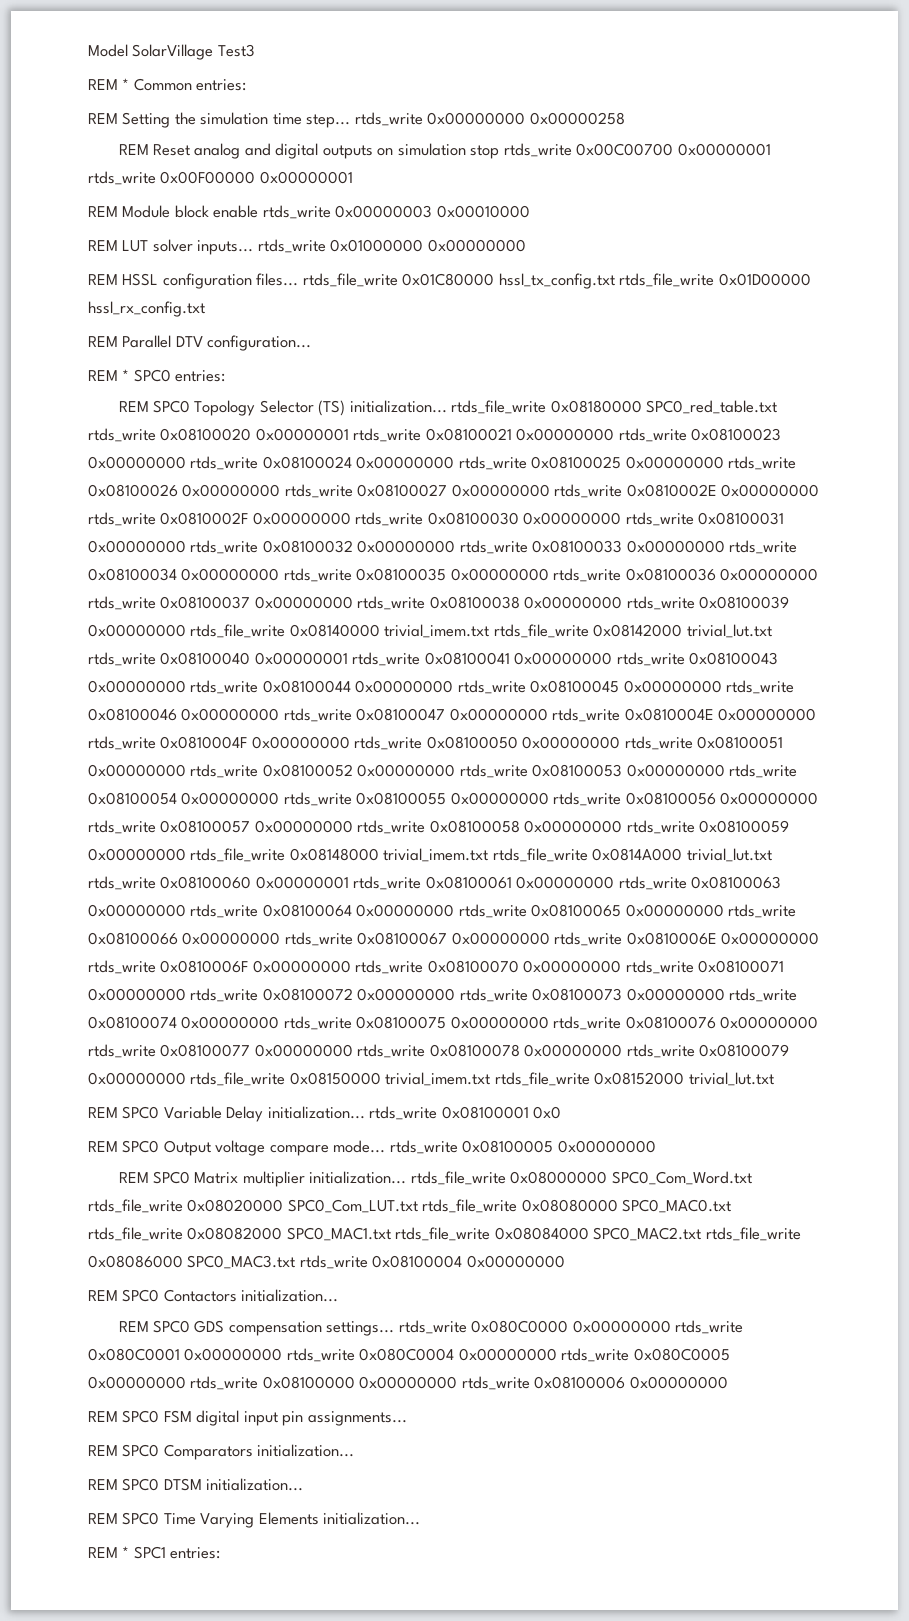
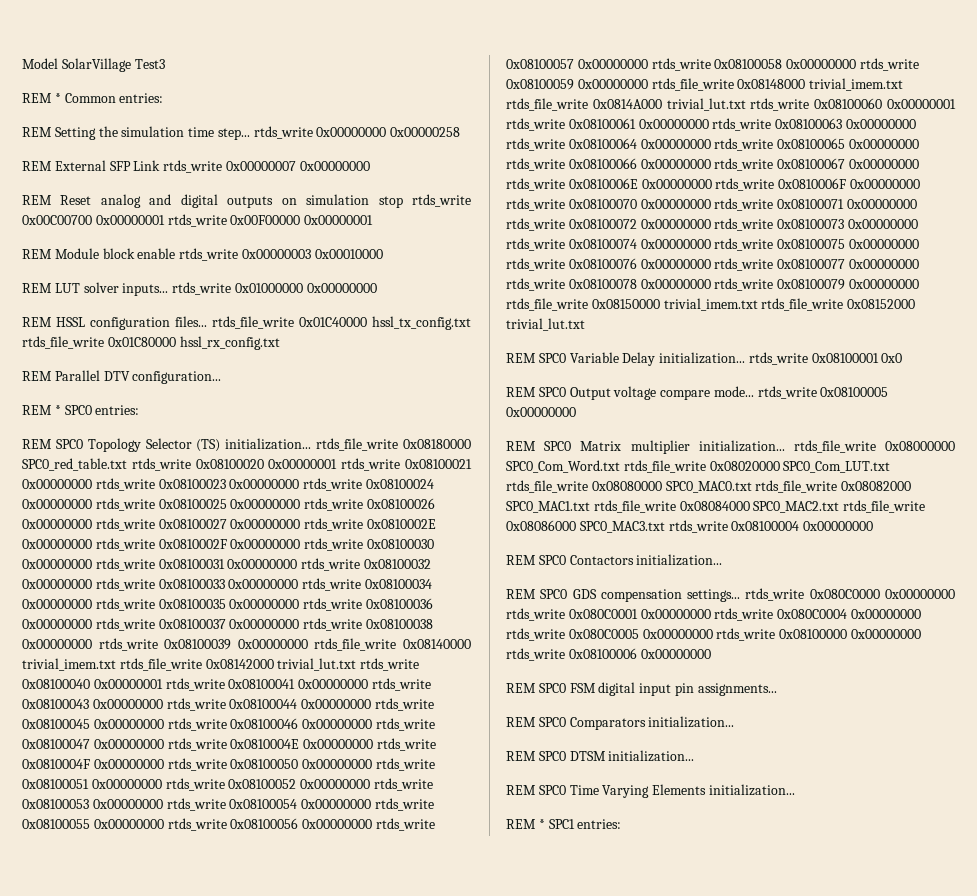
+ REM External SFP Link rtds_write 0x00000007 0x00000000
- REM HSSL configuration files... rtds_file_write 0x01C80000 hssl_tx_config.txt rtds_file_write 0x01D00000 hssl_rx_config.txt
+ REM HSSL configuration files... rtds_file_write 0x01C40000 hssl_tx_config.txt rtds_file_write 0x01C80000 hssl_rx_config.txt

